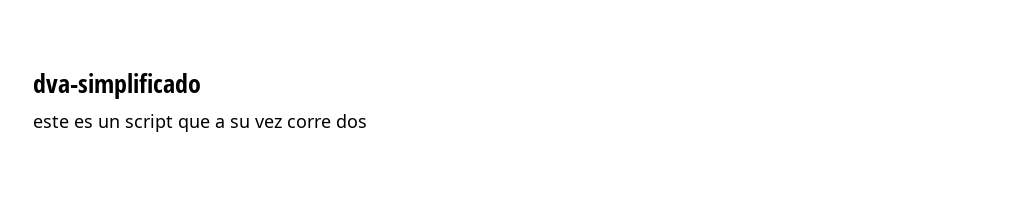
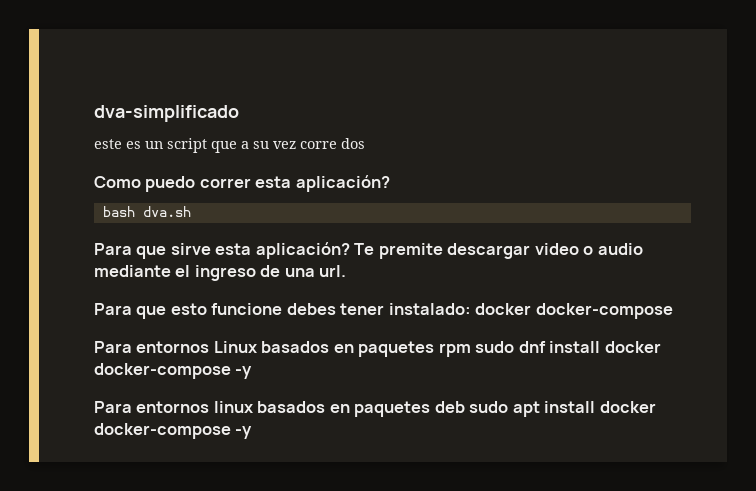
+ Como puedo correr esta aplicación?
+ bash dva.sh
+ Para que sirve esta aplicación? Te premite descargar video o audio mediante el ingreso de una url.
+ Para que esto funcione debes tener instalado: docker docker-compose
+ Para entornos Linux basados en paquetes rpm sudo dnf install docker docker-compose -y
+ Para entornos linux basados en paquetes deb sudo apt install docker docker-compose -y

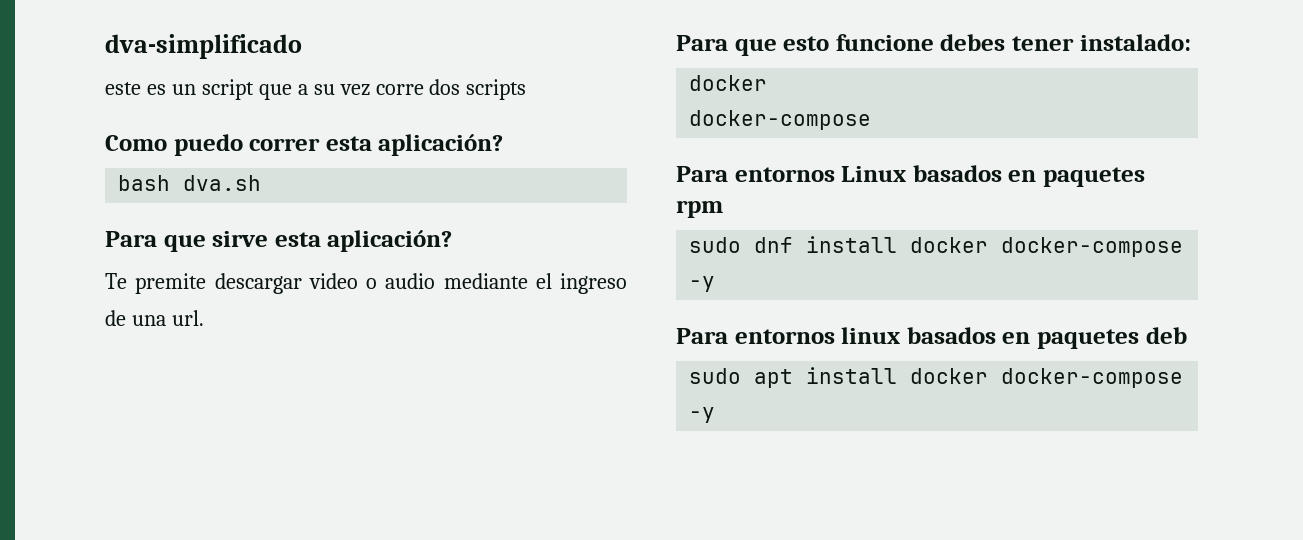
- este es un script que a su vez corre dos
+ este es un script que a su vez corre dos scripts
- Para que sirve esta aplicación? Te premite descargar video o audio mediante el ingreso de una url.
+ Para que sirve esta aplicación?
+ Te premite descargar video o audio mediante el ingreso de una url.
- Para que esto funcione debes tener instalado: docker docker-compose
+ Para que esto funcione debes tener instalado:
+ docker
+ docker-compose
- Para entornos Linux basados en paquetes rpm sudo dnf install docker docker-compose -y
+ Para entornos Linux basados en paquetes rpm
+ sudo dnf install docker docker-compose -y
- Para entornos linux basados en paquetes deb sudo apt install docker docker-compose -y
+ Para entornos linux basados en paquetes deb
+ sudo apt install docker docker-compose -y

